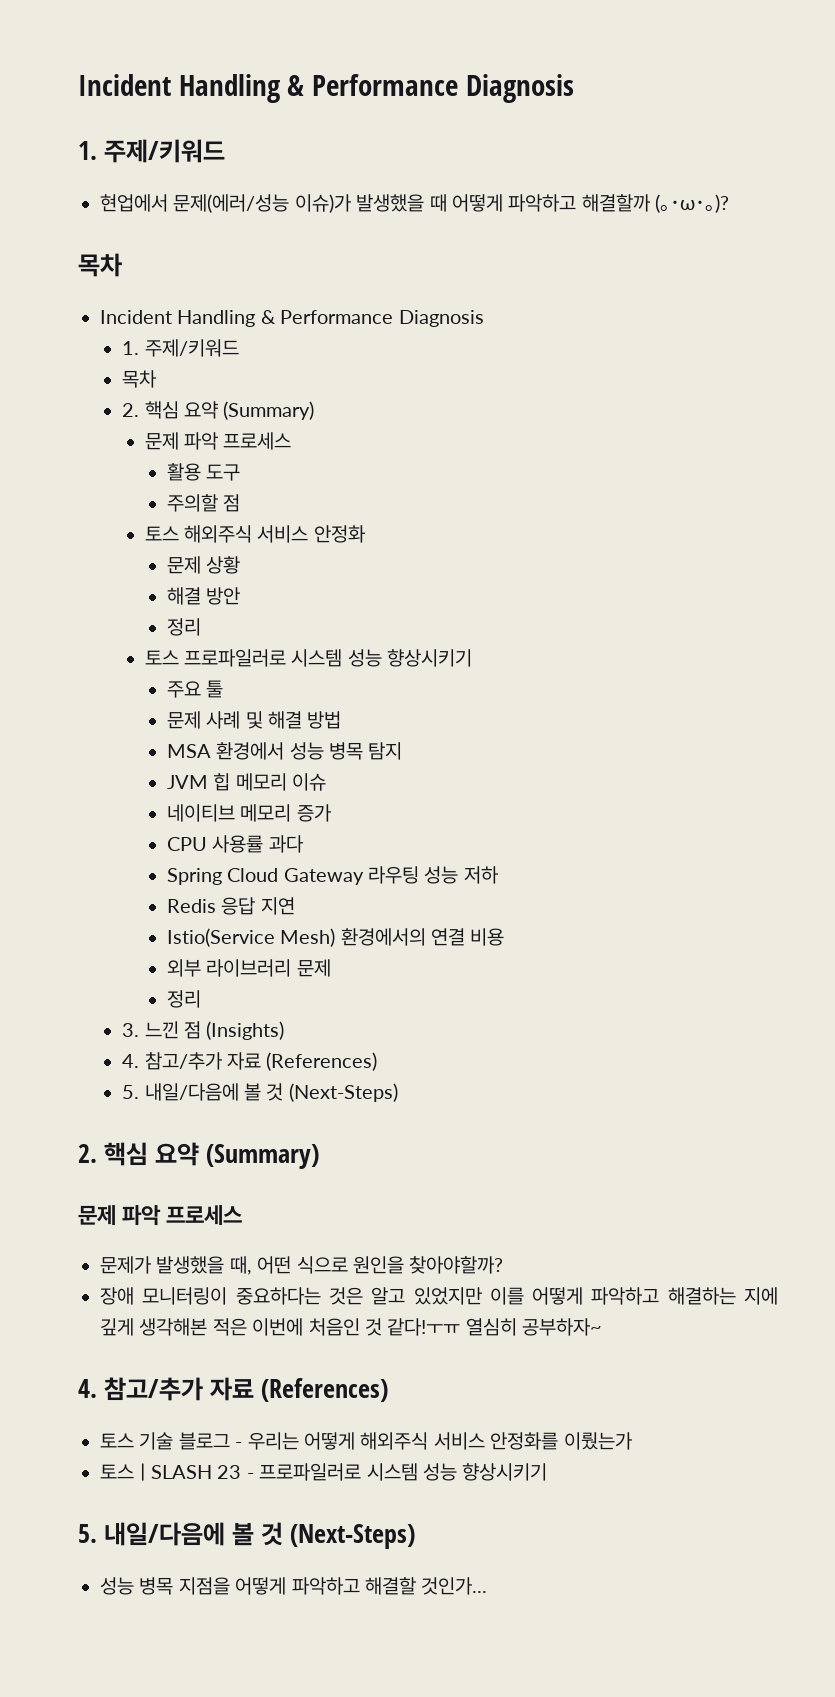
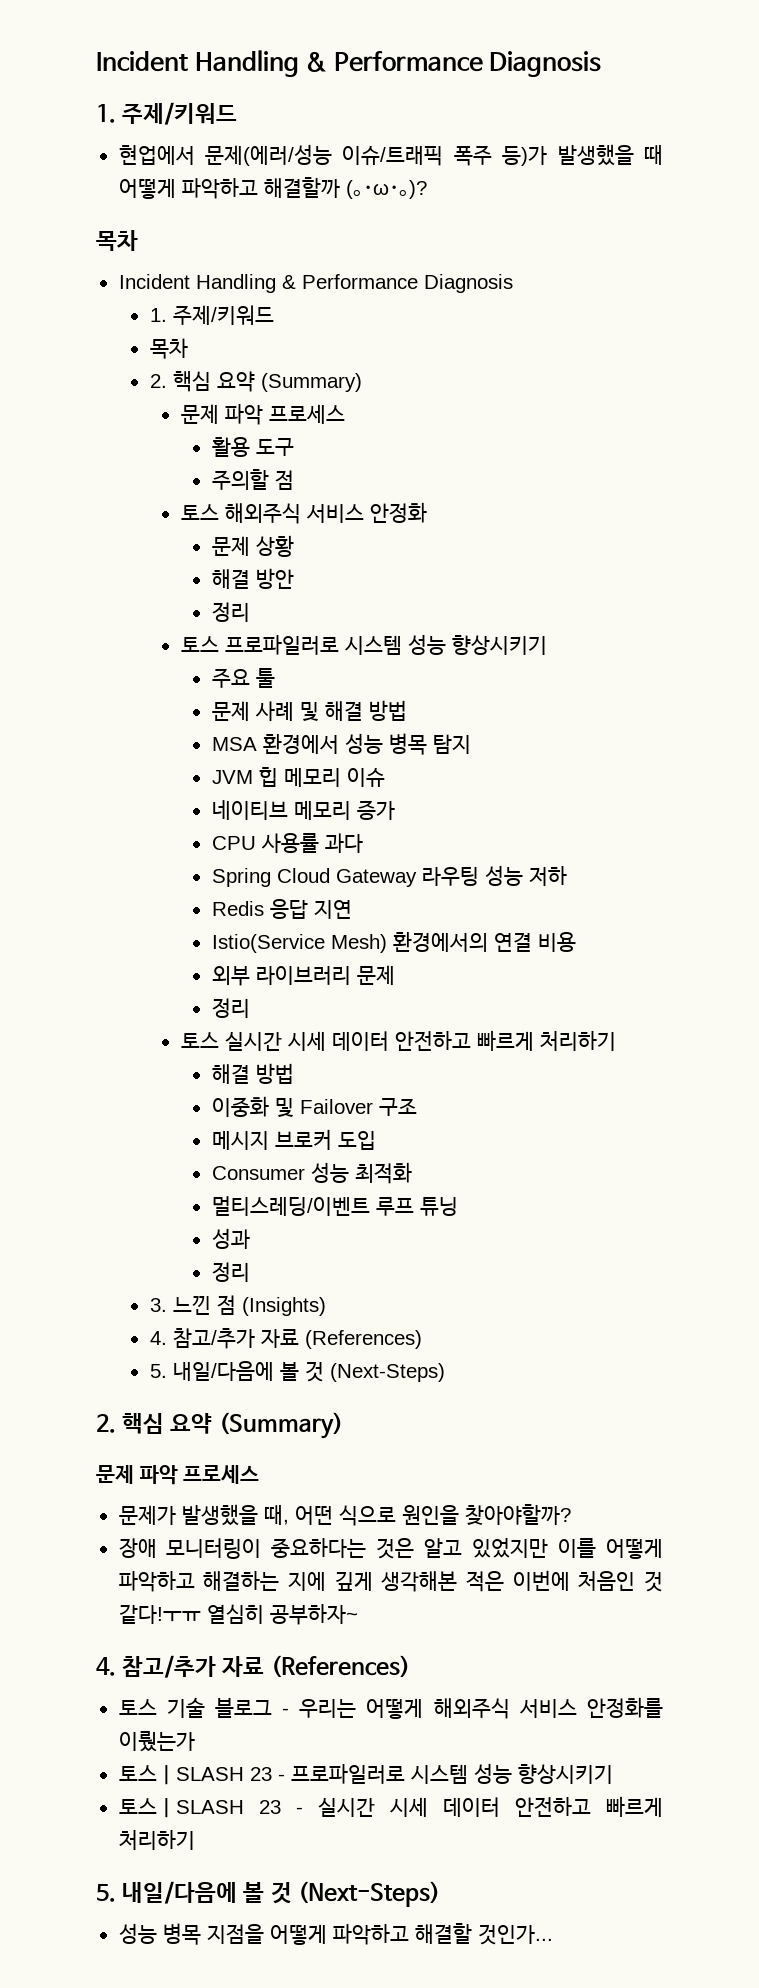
- 현업에서 문제(에러/성능 이슈)가 발생했을 때 어떻게 파악하고 해결할까 (｡･ω･｡)?
+ 현업에서 문제(에러/성능 이슈/트래픽 폭주 등)가 발생했을 때 어떻게 파악하고 해결할까 (｡･ω･｡)?
+ 토스 실시간 시세 데이터 안전하고 빠르게 처리하기
+ 해결 방법
+ 이중화 및 Failover 구조
+ 메시지 브로커 도입
+ Consumer 성능 최적화
+ 멀티스레딩/이벤트 루프 튜닝
+ 성과
+ 정리
+ 토스ㅣSLASH 23 - 실시간 시세 데이터 안전하고 빠르게 처리하기

